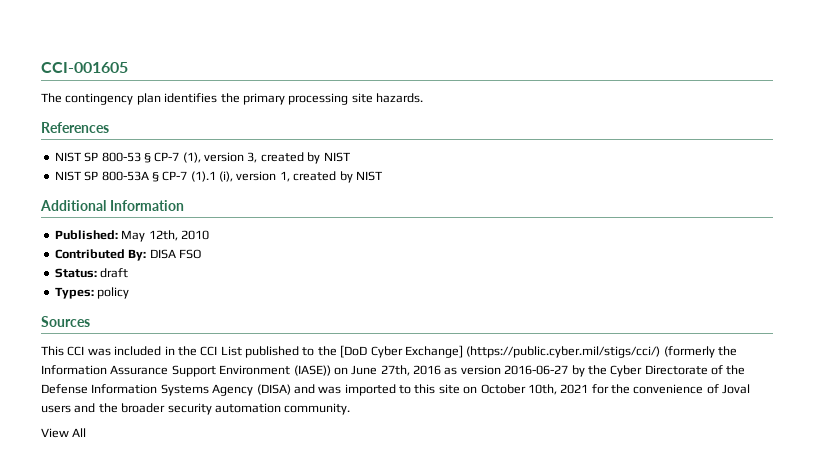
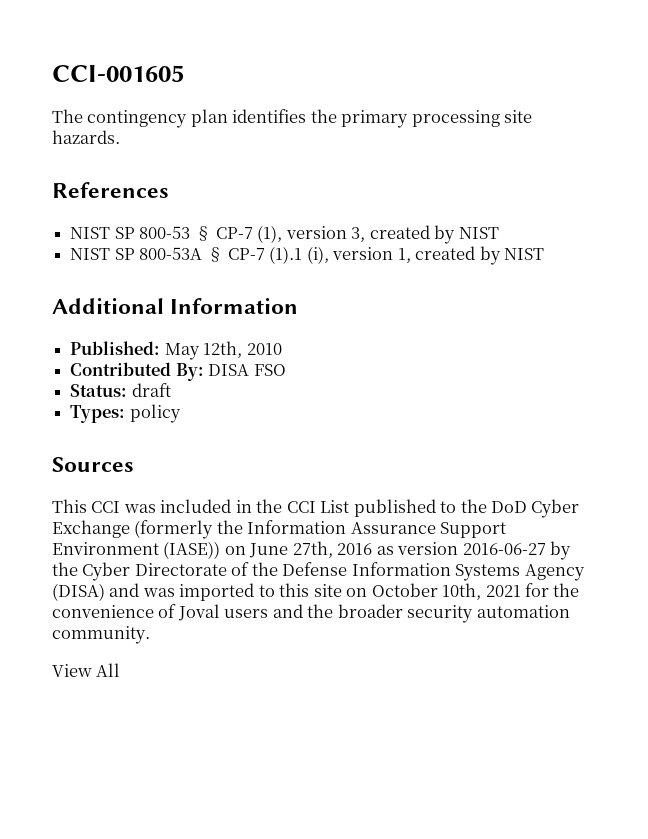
- This CCI was included in the CCI List published to the [DoD Cyber Exchange] (https://public.cyber.mil/stigs/cci/) (formerly the Information Assurance Support Environment (IASE)) on June 27th, 2016 as version 2016-06-27 by the Cyber Directorate of the Defense Information Systems Agency (DISA) and was imported to this site on October 10th, 2021 for the convenience of Joval users and the broader security automation community.
+ This CCI was included in the CCI List published to the DoD Cyber Exchange (formerly the Information Assurance Support Environment (IASE)) on June 27th, 2016 as version 2016-06-27 by the Cyber Directorate of the Defense Information Systems Agency (DISA) and was imported to this site on October 10th, 2021 for the convenience of Joval users and the broader security automation community.

